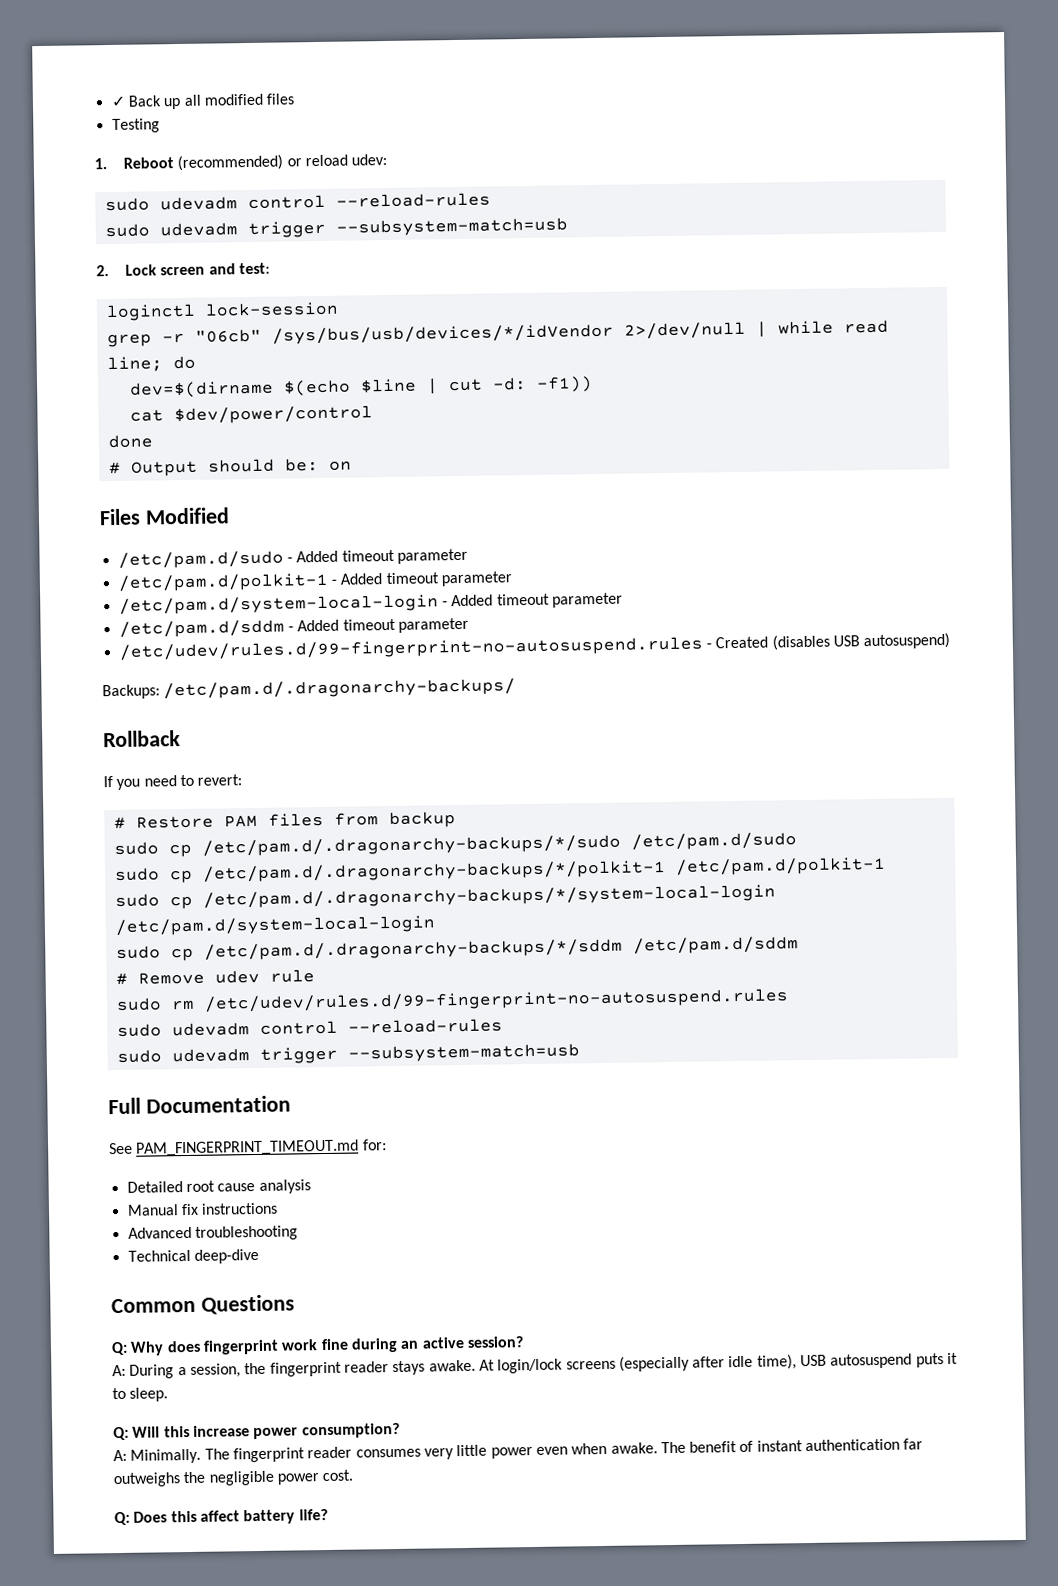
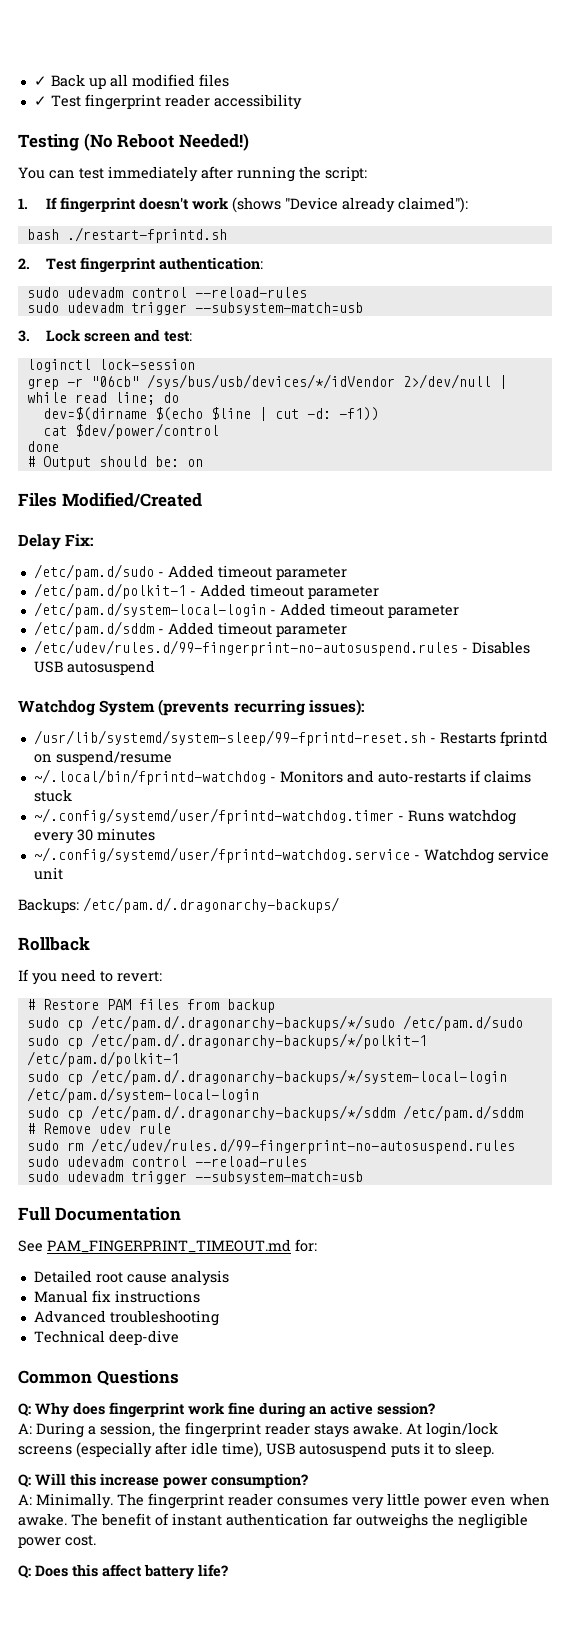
- Testing
- 1. Reboot (recommended) or reload udev:
+ ✓ Test fingerprint reader accessibility
+ Testing (No Reboot Needed!)
+ You can test immediately after running the script:
+ 1. If fingerprint doesn't work (shows "Device already claimed"):
+ bash ./restart-fprintd.sh
+ 2. Test fingerprint authentication:
  sudo udevadm control --reload-rules
  sudo udevadm trigger --subsystem-match=usb
- 2. Lock screen and test:
+ 3. Lock screen and test:
- Files Modified
+ Files Modified/Created
+ Delay Fix:
- /etc/udev/rules.d/99-fingerprint-no-autosuspend.rules - Created (disables USB autosuspend)
+ /etc/udev/rules.d/99-fingerprint-no-autosuspend.rules - Disables USB autosuspend
+ Watchdog System (prevents recurring issues):
+ /usr/lib/systemd/system-sleep/99-fprintd-reset.sh - Restarts fprintd on suspend/resume
+ ~/.local/bin/fprintd-watchdog - Monitors and auto-restarts if claims stuck
+ ~/.config/systemd/user/fprintd-watchdog.timer - Runs watchdog every 30 minutes
+ ~/.config/systemd/user/fprintd-watchdog.service - Watchdog service unit

